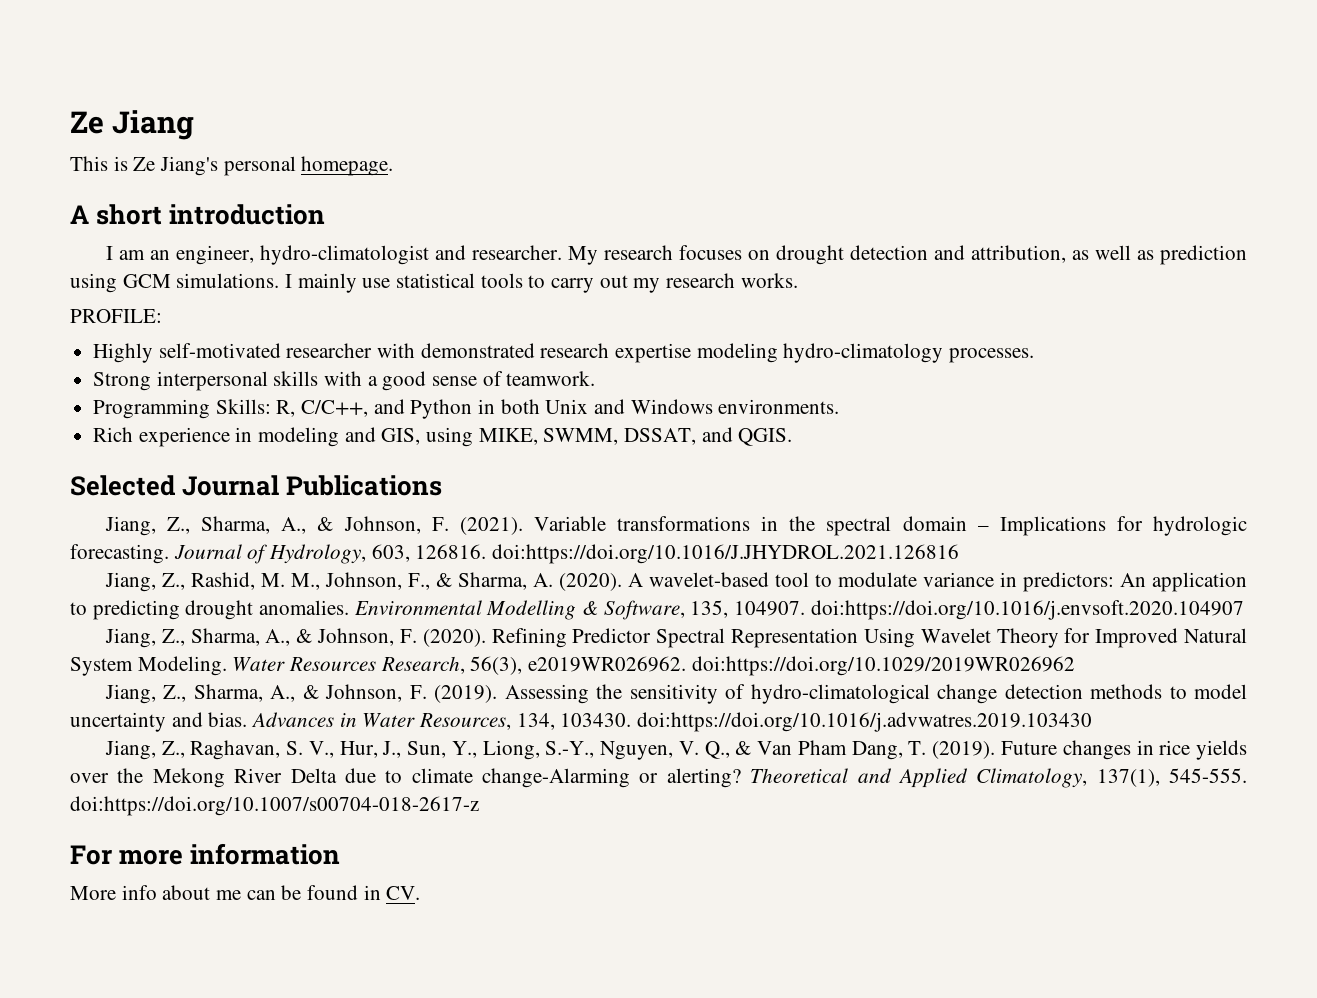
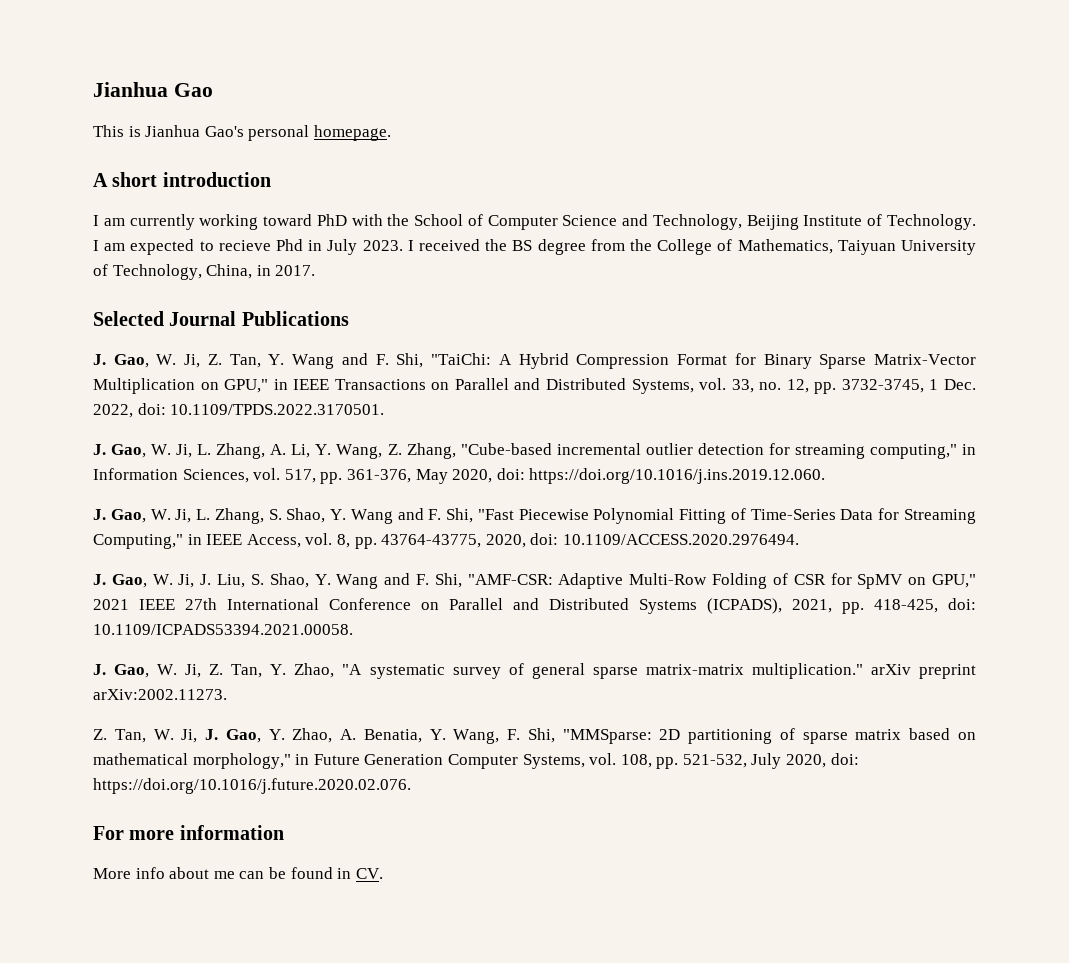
- Ze Jiang
+ Jianhua Gao
- This is Ze Jiang's personal homepage.
+ This is Jianhua Gao's personal homepage.
- I am an engineer, hydro-climatologist and researcher. My research focuses on drought detection and attribution, as well as prediction using GCM simulations. I mainly use statistical tools to carry out my research works.
- PROFILE:
- Highly self-motivated researcher with demonstrated research expertise modeling hydro-climatology processes.
- Strong interpersonal skills with a good sense of teamwork.
- Programming Skills: R, C/C++, and Python in both Unix and Windows environments.
- Rich experience in modeling and GIS, using MIKE, SWMM, DSSAT, and QGIS.
+ I am currently working toward PhD with the School of Computer Science and Technology, Beijing Institute of Technology. I am expected to recieve Phd in July 2023. I received the BS degree from the College of Mathematics, Taiyuan University of Technology, China, in 2017.
  Selected Journal Publications
- Jiang, Z., Sharma, A., & Johnson, F. (2021). Variable transformations in the spectral domain – Implications for hydrologic forecasting. Journal of Hydrology, 603, 126816. doi:https://doi.org/10.1016/J.JHYDROL.2021.126816
- Jiang, Z., Rashid, M. M., Johnson, F., & Sharma, A. (2020). A wavelet-based tool to modulate variance in predictors: An application to predicting drought anomalies. Environmental Modelling & Software, 135, 104907. doi:https://doi.org/10.1016/j.envsoft.2020.104907
- Jiang, Z., Sharma, A., & Johnson, F. (2020). Refining Predictor Spectral Representation Using Wavelet Theory for Improved Natural System Modeling. Water Resources Research, 56(3), e2019WR026962. doi:https://doi.org/10.1029/2019WR026962
- Jiang, Z., Sharma, A., & Johnson, F. (2019). Assessing the sensitivity of hydro-climatological change detection methods to model uncertainty and bias. Advances in Water Resources, 134, 103430. doi:https://doi.org/10.1016/j.advwatres.2019.103430
- Jiang, Z., Raghavan, S. V., Hur, J., Sun, Y., Liong, S.-Y., Nguyen, V. Q., & Van Pham Dang, T. (2019). Future changes in rice yields over the Mekong River Delta due to climate change-Alarming or alerting? Theoretical and Applied Climatology, 137(1), 545-555. doi:https://doi.org/10.1007/s00704-018-2617-z
+ J. Gao, W. Ji, Z. Tan, Y. Wang and F. Shi, "TaiChi: A Hybrid Compression Format for Binary Sparse Matrix-Vector Multiplication on GPU," in IEEE Transactions on Parallel and Distributed Systems, vol. 33, no. 12, pp. 3732-3745, 1 Dec. 2022, doi: 10.1109/TPDS.2022.3170501.
+ J. Gao, W. Ji, L. Zhang, A. Li, Y. Wang, Z. Zhang, "Cube-based incremental outlier detection for streaming computing," in Information Sciences, vol. 517, pp. 361-376, May 2020, doi: https://doi.org/10.1016/j.ins.2019.12.060.
+ J. Gao, W. Ji, L. Zhang, S. Shao, Y. Wang and F. Shi, "Fast Piecewise Polynomial Fitting of Time-Series Data for Streaming Computing," in IEEE Access, vol. 8, pp. 43764-43775, 2020, doi: 10.1109/ACCESS.2020.2976494.
+ J. Gao, W. Ji, J. Liu, S. Shao, Y. Wang and F. Shi, "AMF-CSR: Adaptive Multi-Row Folding of CSR for SpMV on GPU," 2021 IEEE 27th International Conference on Parallel and Distributed Systems (ICPADS), 2021, pp. 418-425, doi: 10.1109/ICPADS53394.2021.00058.
+ J. Gao, W. Ji, Z. Tan, Y. Zhao, "A systematic survey of general sparse matrix-matrix multiplication." arXiv preprint arXiv:2002.11273.
+ Z. Tan, W. Ji, J. Gao, Y. Zhao, A. Benatia, Y. Wang, F. Shi, "MMSparse: 2D partitioning of sparse matrix based on mathematical morphology," in Future Generation Computer Systems, vol. 108, pp. 521-532, July 2020, doi: https://doi.org/10.1016/j.future.2020.02.076.

